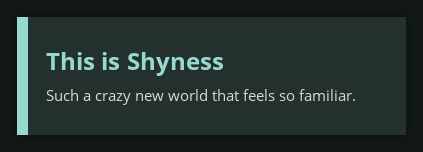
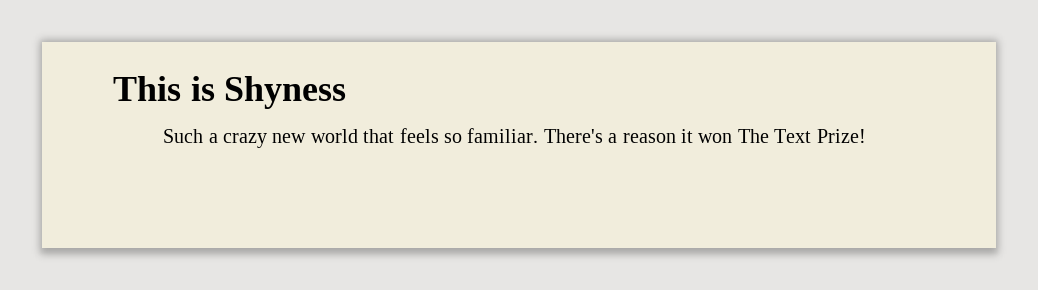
+ There's a reason it won The Text Prize!

